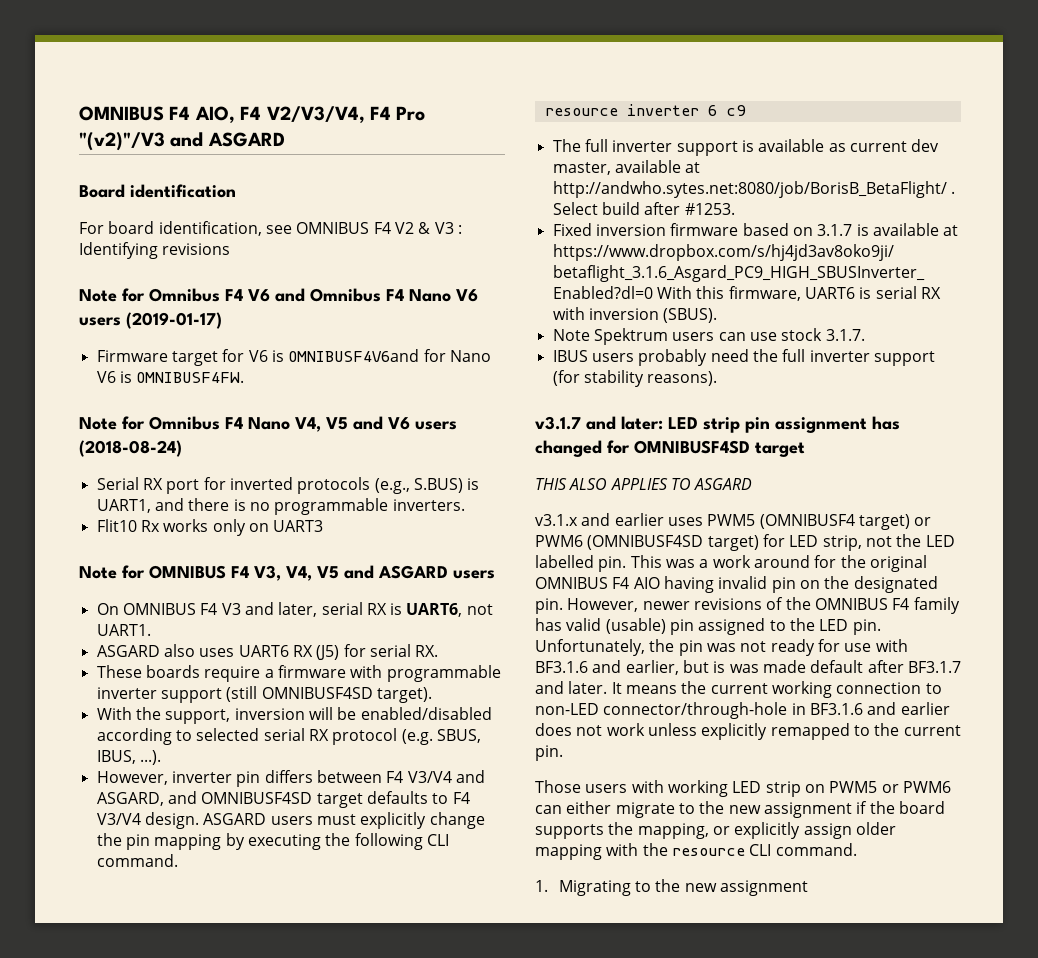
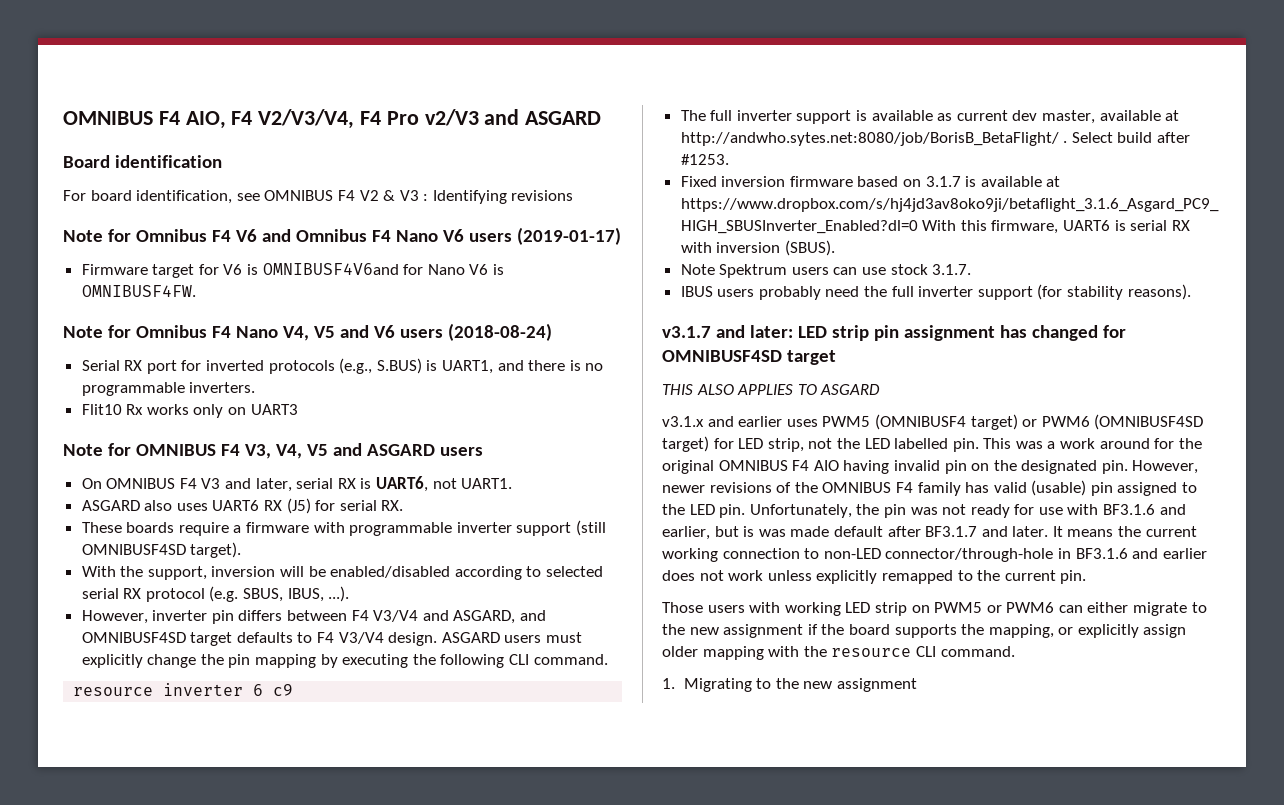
- OMNIBUS F4 AIO, F4 V2/V3/V4, F4 Pro "(v2)"/V3 and ASGARD
+ OMNIBUS F4 AIO, F4 V2/V3/V4, F4 Pro v2/V3 and ASGARD

